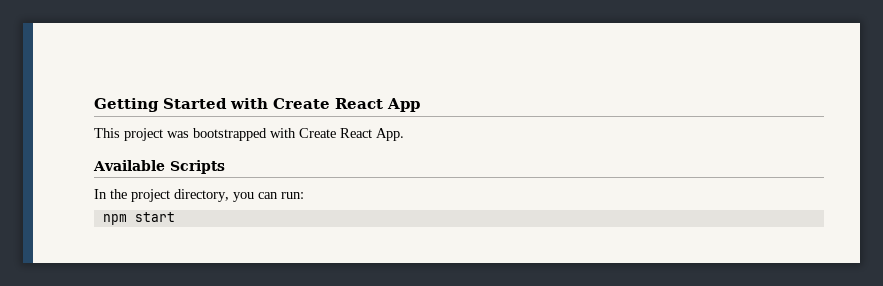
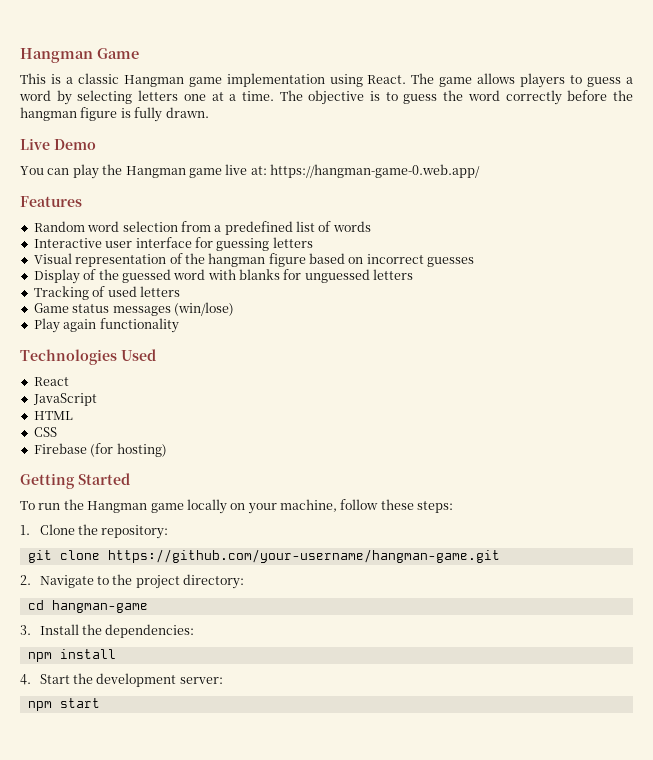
- Getting Started with Create React App
- This project was bootstrapped with Create React App.
- Available Scripts
- In the project directory, you can run:
+ Hangman Game
+ This is a classic Hangman game implementation using React. The game allows players to guess a word by selecting letters one at a time. The objective is to guess the word correctly before the hangman figure is fully drawn.
+ Live Demo
+ You can play the Hangman game live at: https://hangman-game-0.web.app/
+ Features
+ Random word selection from a predefined list of words
+ Interactive user interface for guessing letters
+ Visual representation of the hangman figure based on incorrect guesses
+ Display of the guessed word with blanks for unguessed letters
+ Tracking of used letters
+ Game status messages (win/lose)
+ Play again functionality
+ Technologies Used
+ React
+ JavaScript
+ HTML
+ CSS
+ Firebase (for hosting)
+ Getting Started
+ To run the Hangman game locally on your machine, follow these steps:
+ 1. Clone the repository:
+ git clone https://github.com/your-username/hangman-game.git
+ 2. Navigate to the project directory:
+ cd hangman-game
+ 3. Install the dependencies:
+ npm install
+ 4. Start the development server:

